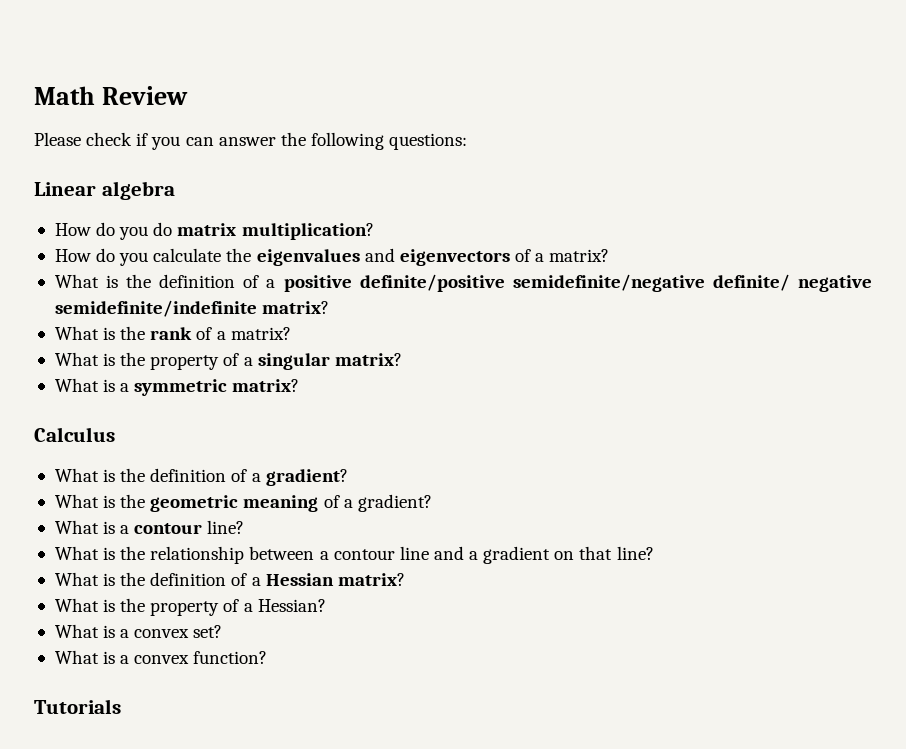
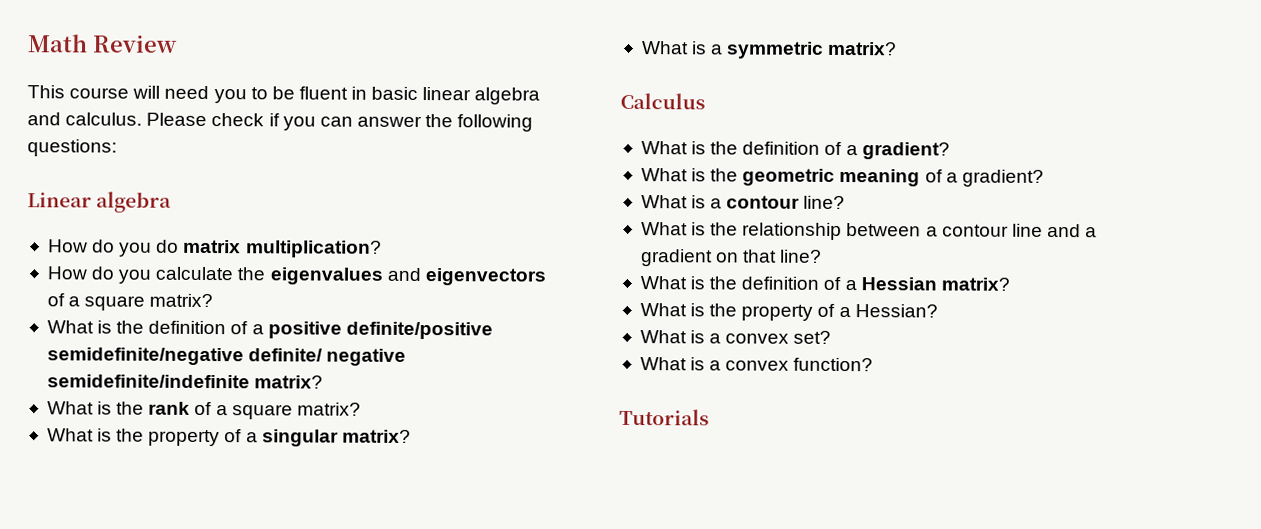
+ This course will need you to be fluent in basic linear algebra and calculus.
- How do you calculate the eigenvalues and eigenvectors of a matrix?
+ How do you calculate the eigenvalues and eigenvectors of a square matrix?
- What is the rank of a matrix?
+ What is the rank of a square matrix?

